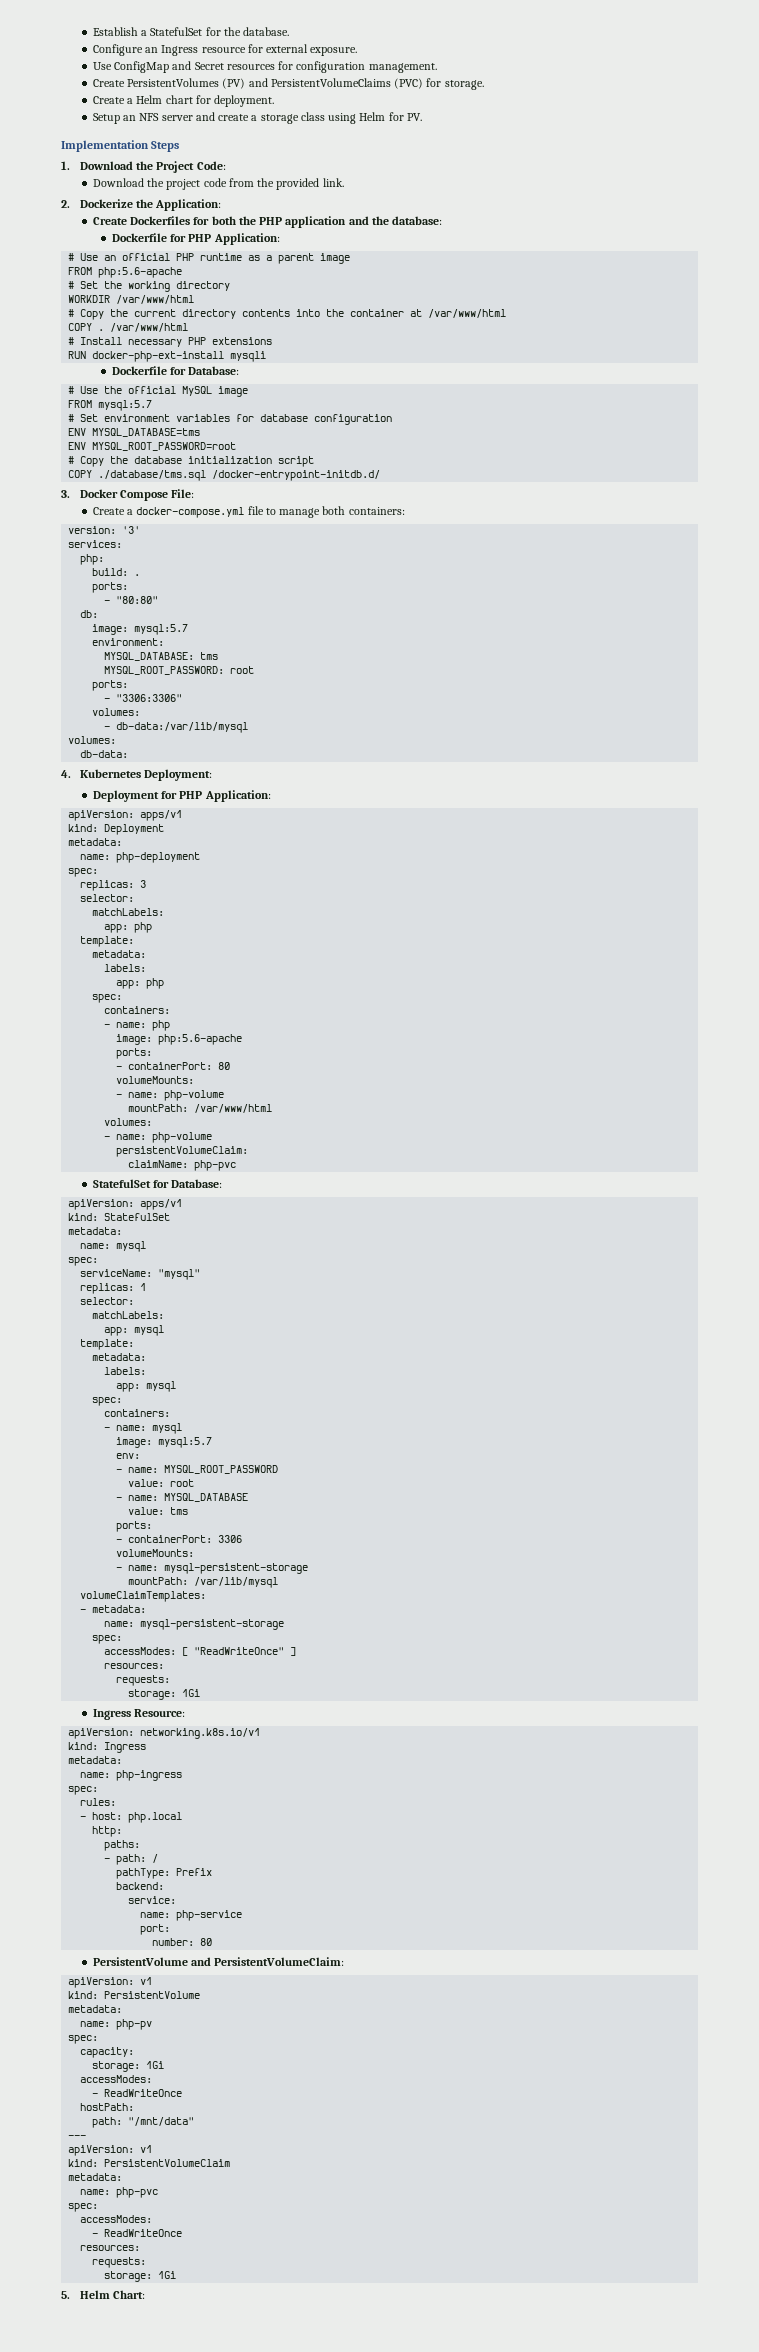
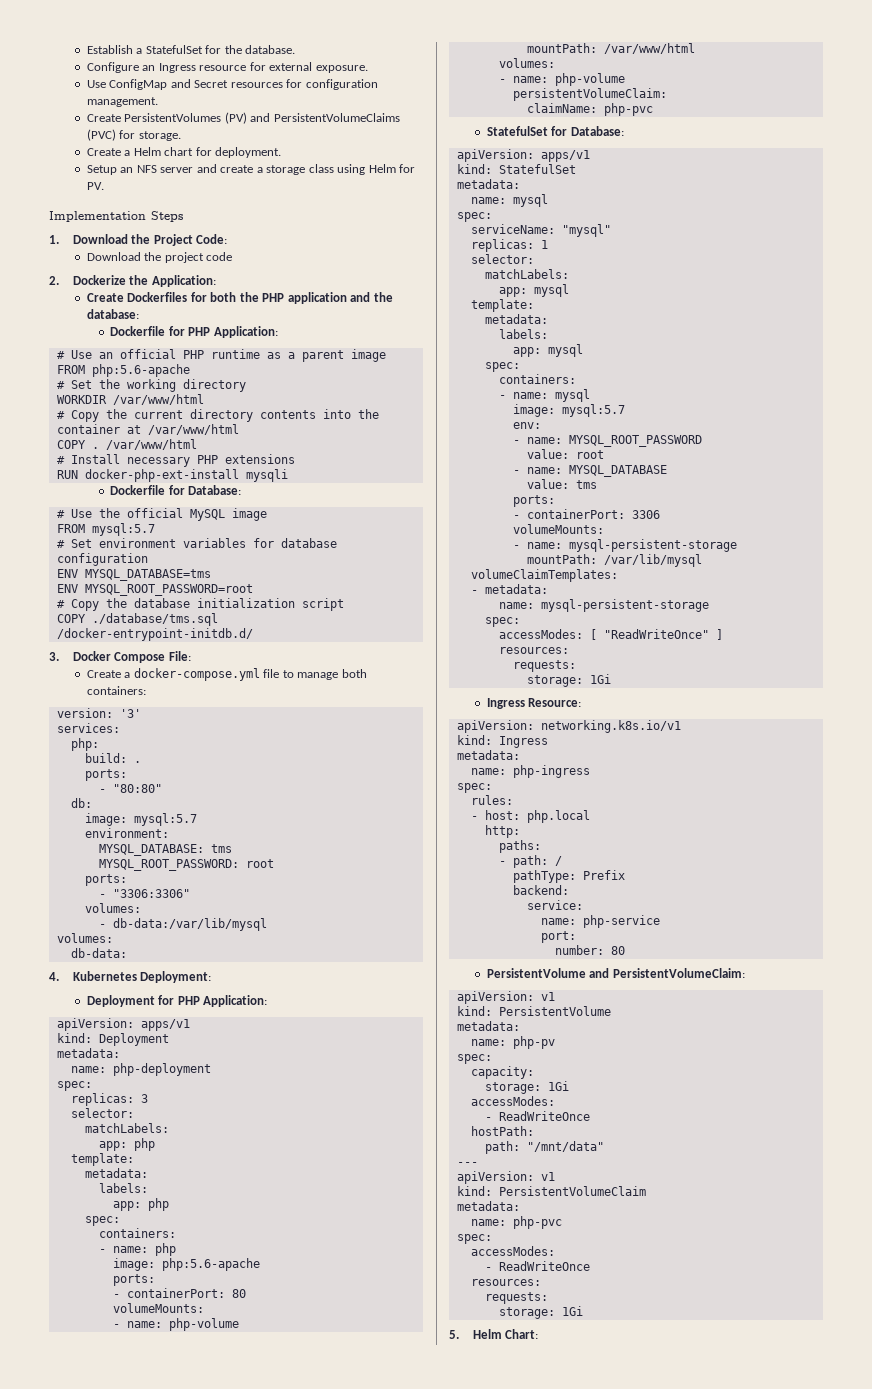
- Download the project code from the provided link.
+ Download the project code

